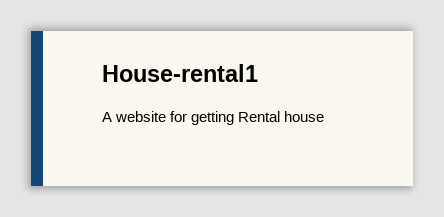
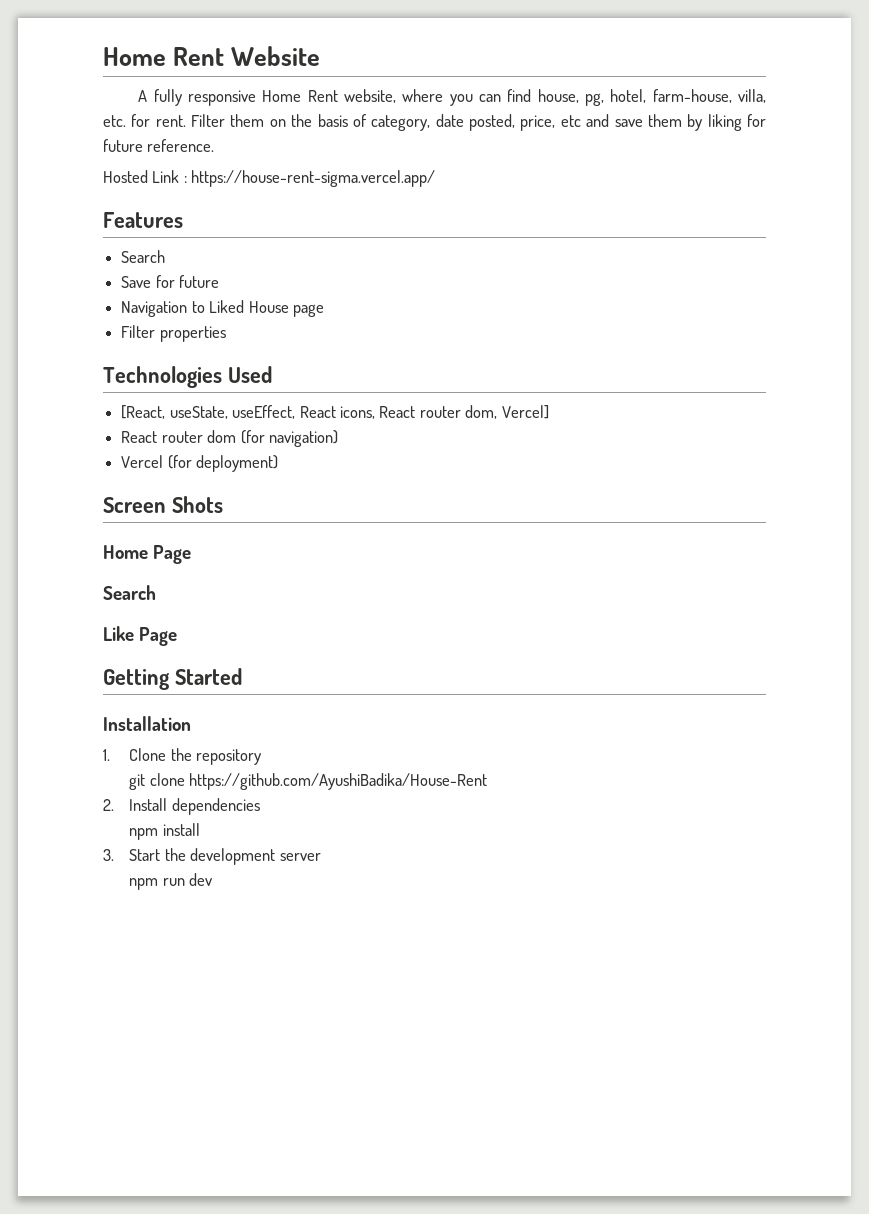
- House-rental1
- A website for getting Rental house
+ Home Rent Website
+ A fully responsive Home Rent website, where you can find house, pg, hotel, farm-house, villa, etc. for rent. Filter them on the basis of category, date posted, price, etc and save them by liking for future reference.
+ Hosted Link : https://house-rent-sigma.vercel.app/
+ Features
+ Search
+ Save for future
+ Navigation to Liked House page
+ Filter properties
+ Technologies Used
+ [React, useState, useEffect, React icons, React router dom, Vercel]
+ React router dom (for navigation)
+ Vercel (for deployment)
+ Screen Shots
+ Home Page
+ Search
+ Like Page
+ Getting Started
+ Installation
+ 1. Clone the repository
+ git clone https://github.com/AyushiBadika/House-Rent
+ 2. Install dependencies
+ npm install
+ 3. Start the development server
+ npm run dev

